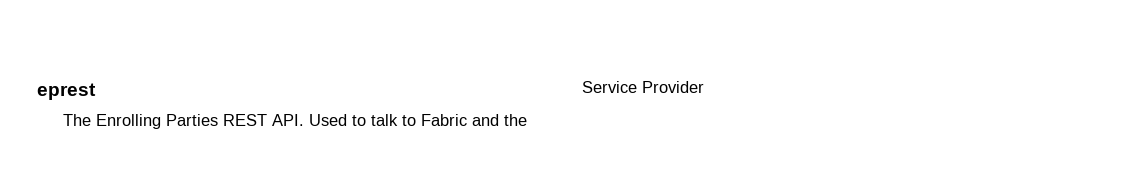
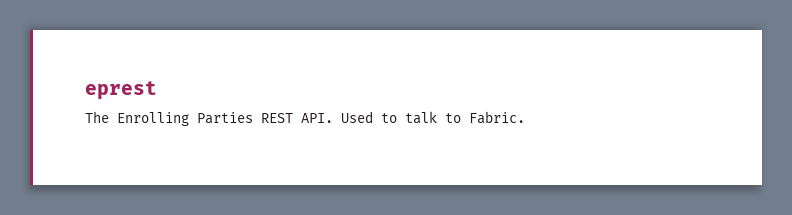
- The Enrolling Parties REST API. Used to talk to Fabric and the Service Provider
+ The Enrolling Parties REST API. Used to talk to Fabric.

